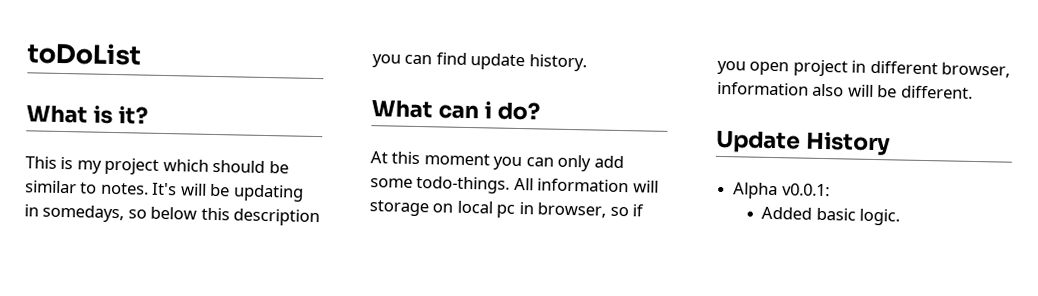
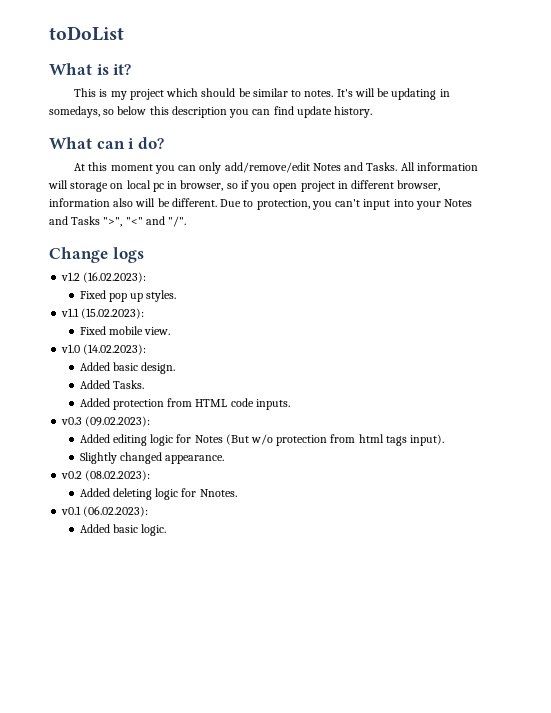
- At this moment you can only add some todo-things.
+ At this moment you can only add/remove/edit Notes and Tasks.
- All information will storage on local pc in browser, so if you open project in different browser, information also will be different.
- Update History
- Alpha v0.0.1:
+ All information will storage on local pc in browser, so if you open project in different browser, information also will be different. Due to protection, you can't input into your Notes and Tasks ">", "<" and "/".
+ Change logs
+ v1.2 (16.02.2023):
+ Fixed pop up styles.
+ v1.1 (15.02.2023):
+ Fixed mobile view.
+ v1.0 (14.02.2023):
+ Added basic design.
+ Added Tasks.
+ Added protection from HTML code inputs.
+ v0.3 (09.02.2023):
+ Added editing logic for Notes (But w/o protection from html tags input).
+ Slightly changed appearance.
+ v0.2 (08.02.2023):
+ Added deleting logic for Nnotes.
+ v0.1 (06.02.2023):

